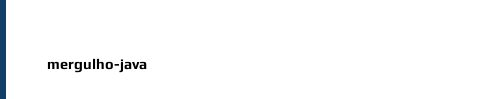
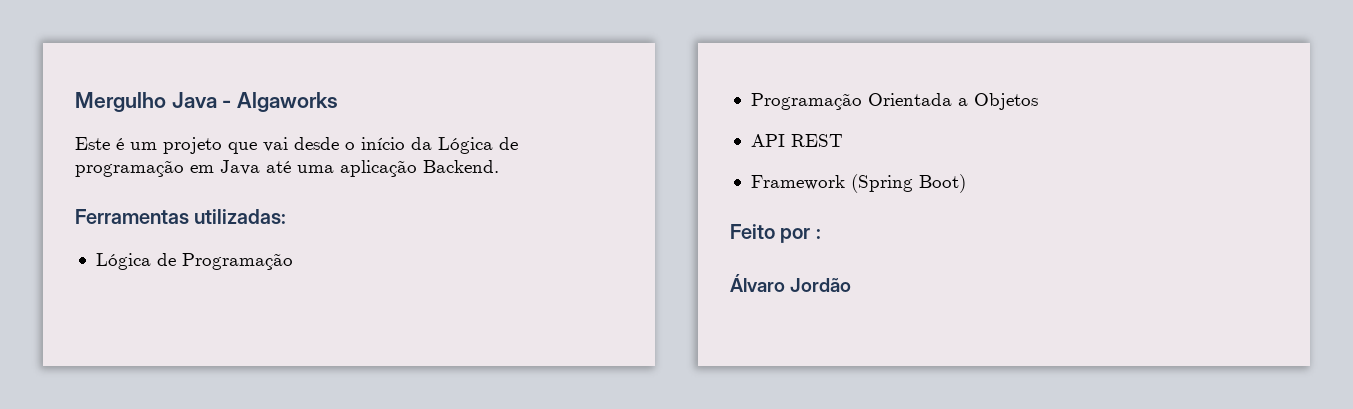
- mergulho-java
+ Mergulho Java - Algaworks
+ Este é um projeto que vai desde o início da Lógica de programação em Java até uma aplicação Backend.
+ Ferramentas utilizadas:
+ Lógica de Programação
+ Programação Orientada a Objetos
+ API REST
+ Framework (Spring Boot)
+ Feito por :
+ Álvaro Jordão

